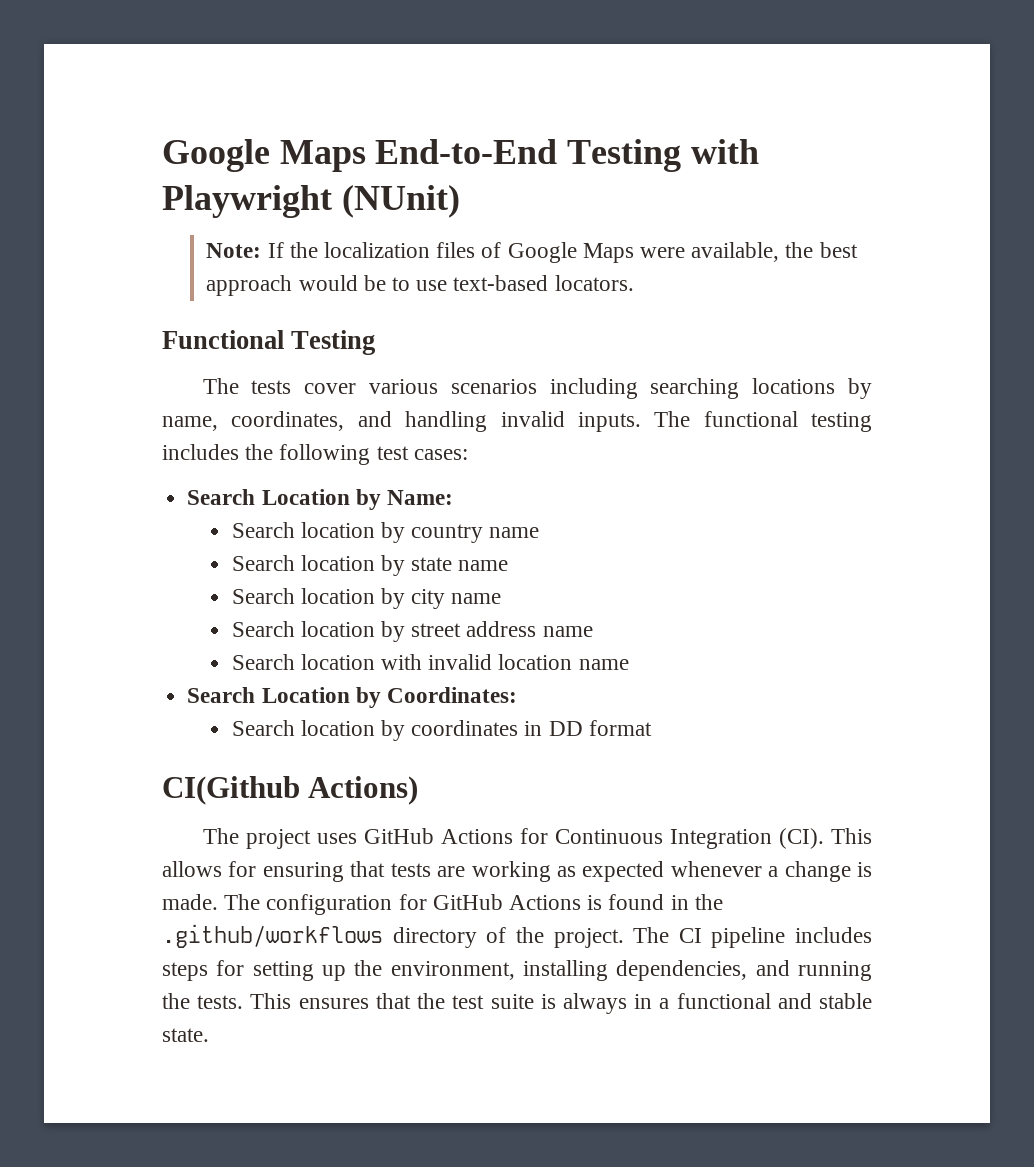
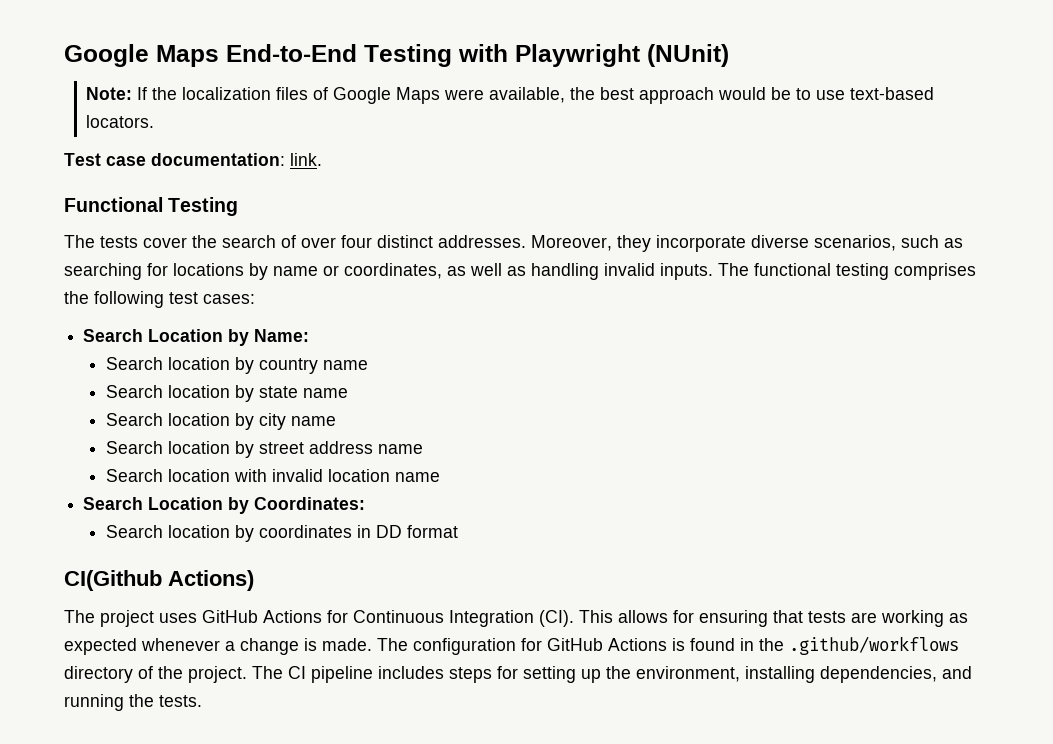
+ Test case documentation: link.
- The tests cover various scenarios including searching locations by name, coordinates, and handling invalid inputs.
+ The tests cover the search of over four distinct addresses. Moreover, they incorporate diverse scenarios, such as searching for locations by name or coordinates, as well as handling invalid inputs.
- The functional testing includes the following test cases:
+ The functional testing comprises the following test cases:
- This ensures that the test suite is always in a functional and stable state.

